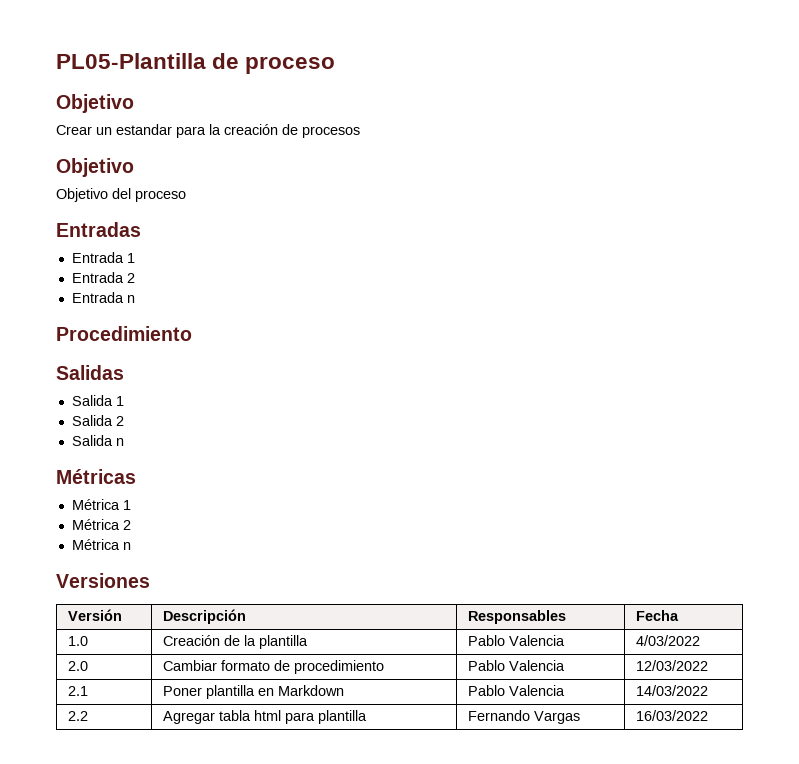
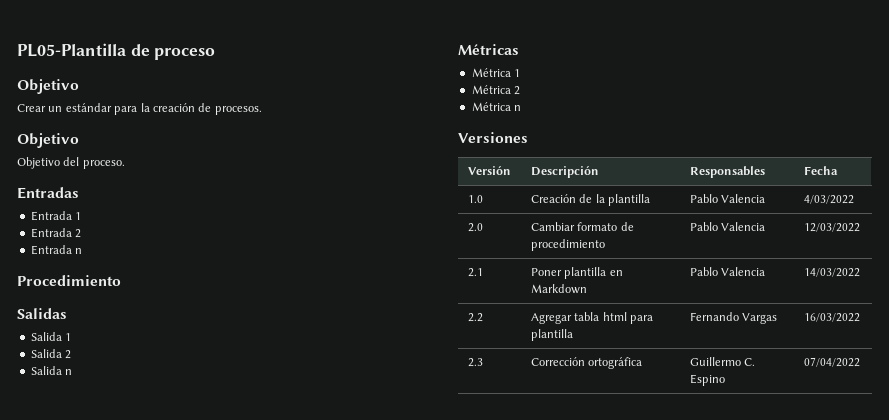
- Crear un estandar para la creación de procesos
+ Crear un estándar para la creación de procesos.
- Objetivo del proceso
+ Objetivo del proceso.
+ 2.3 | Corrección ortográfica | Guillermo C. Espino | 07/04/2022

